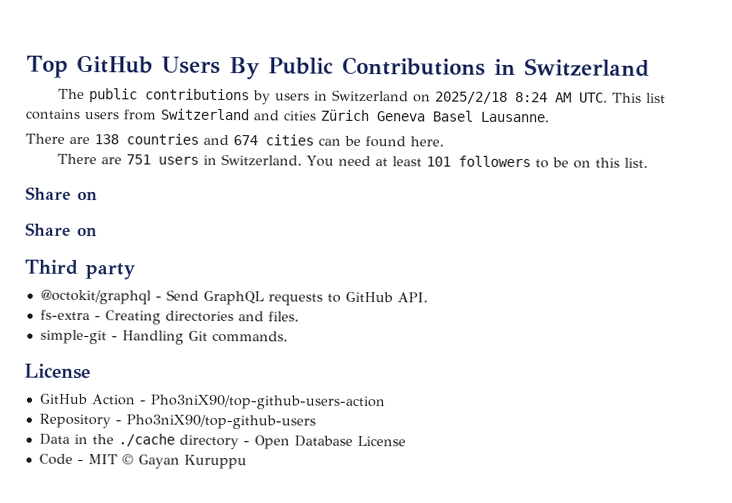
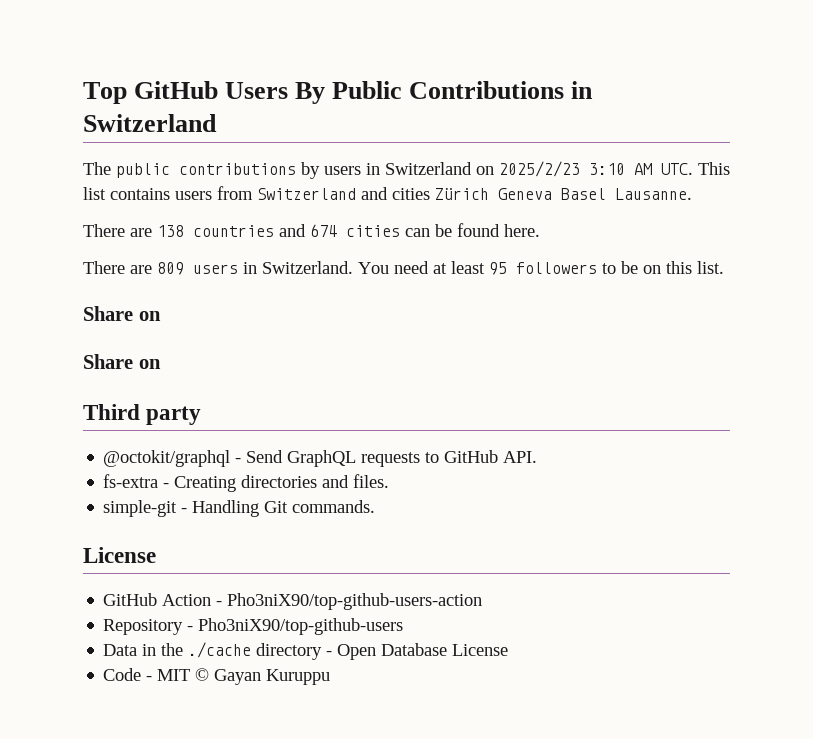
- The public contributions by users in Switzerland on 2025/2/18 8:24 AM UTC. This list contains users from Switzerland and cities Zürich Geneva Basel Lausanne.
+ The public contributions by users in Switzerland on 2025/2/23 3:10 AM UTC. This list contains users from Switzerland and cities Zürich Geneva Basel Lausanne.
- There are 751 users in Switzerland.
+ There are 809 users in Switzerland.
- You need at least 101 followers to be on this list.
+ You need at least 95 followers to be on this list.

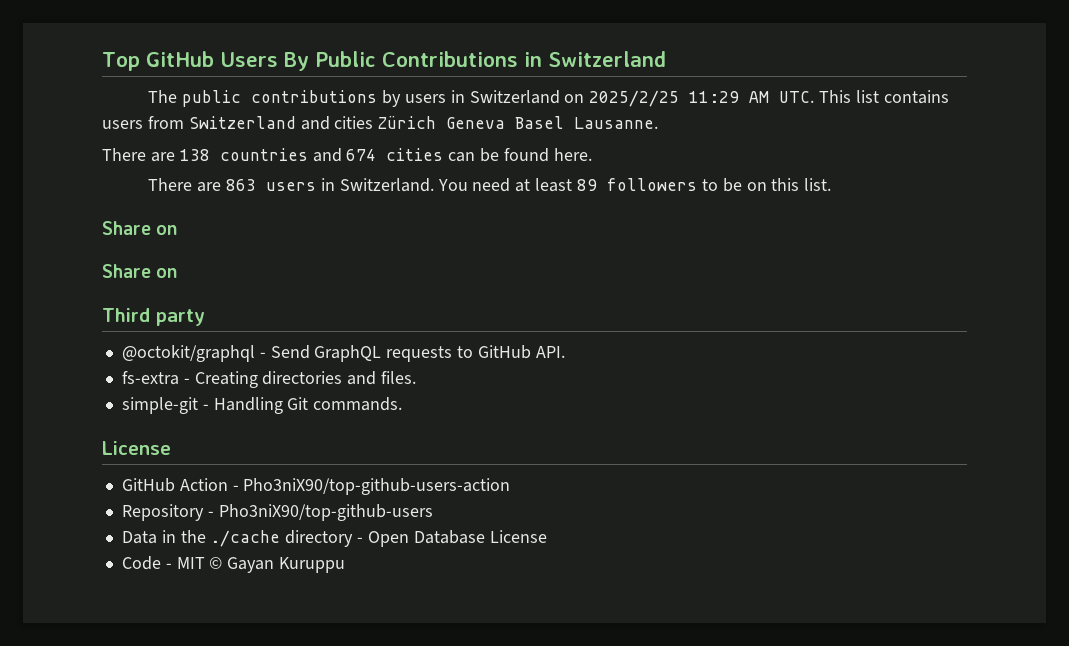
- The public contributions by users in Switzerland on 2025/2/23 3:10 AM UTC. This list contains users from Switzerland and cities Zürich Geneva Basel Lausanne.
+ The public contributions by users in Switzerland on 2025/2/25 11:29 AM UTC. This list contains users from Switzerland and cities Zürich Geneva Basel Lausanne.
- There are 809 users in Switzerland.
+ There are 863 users in Switzerland.
- You need at least 95 followers to be on this list.
+ You need at least 89 followers to be on this list.

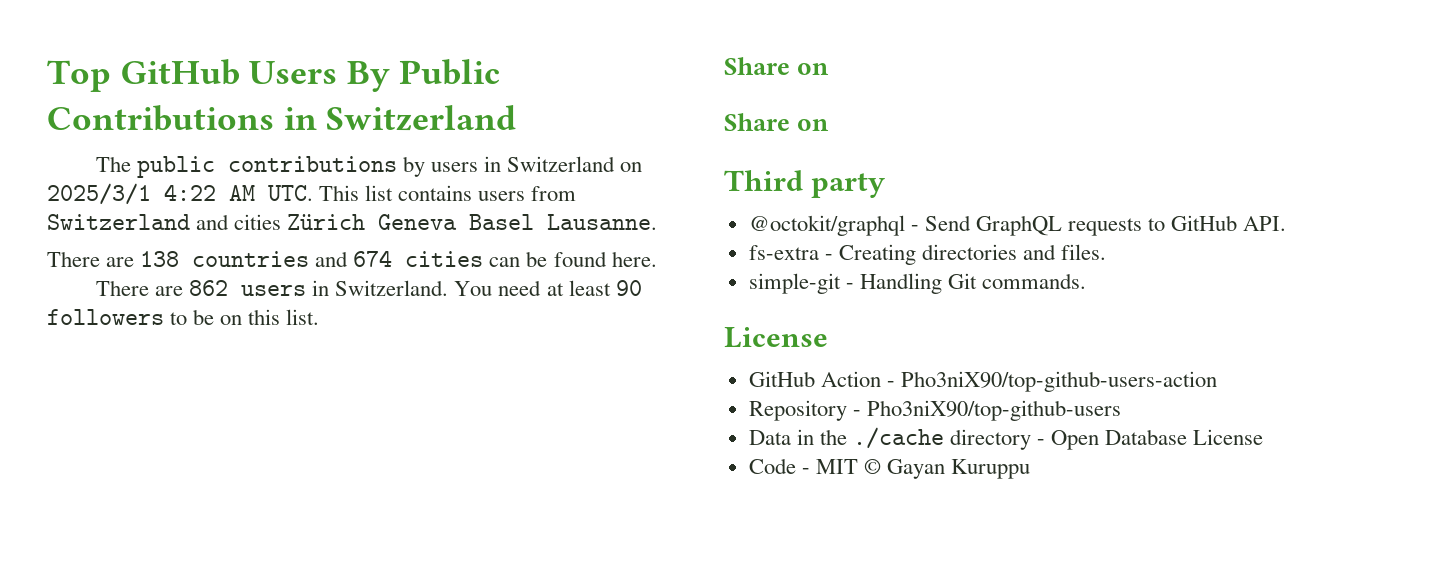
- The public contributions by users in Switzerland on 2025/2/25 11:29 AM UTC. This list contains users from Switzerland and cities Zürich Geneva Basel Lausanne.
+ The public contributions by users in Switzerland on 2025/3/1 4:22 AM UTC. This list contains users from Switzerland and cities Zürich Geneva Basel Lausanne.
- There are 863 users in Switzerland.
+ There are 862 users in Switzerland.
- You need at least 89 followers to be on this list.
+ You need at least 90 followers to be on this list.

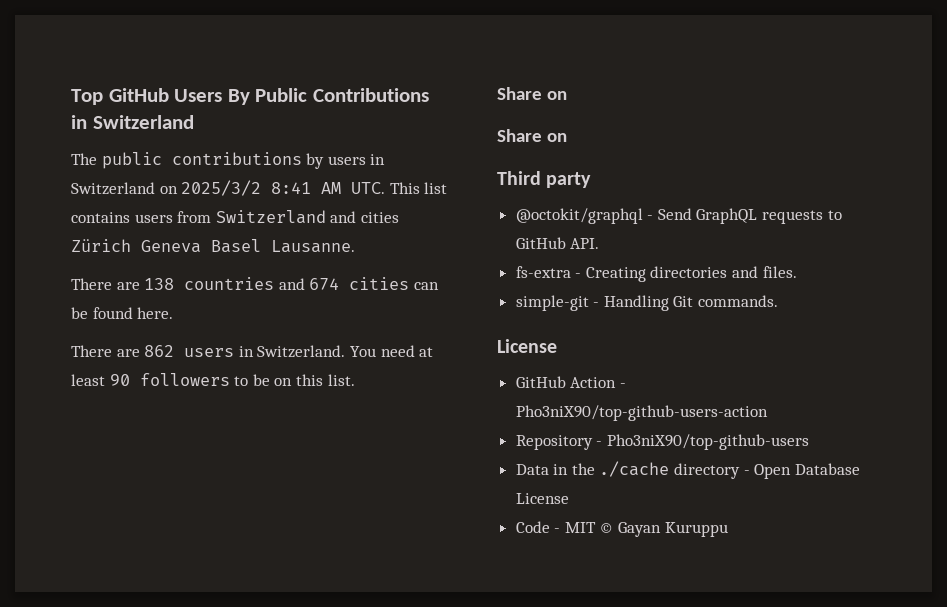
- The public contributions by users in Switzerland on 2025/3/1 4:22 AM UTC. This list contains users from Switzerland and cities Zürich Geneva Basel Lausanne.
+ The public contributions by users in Switzerland on 2025/3/2 8:41 AM UTC. This list contains users from Switzerland and cities Zürich Geneva Basel Lausanne.

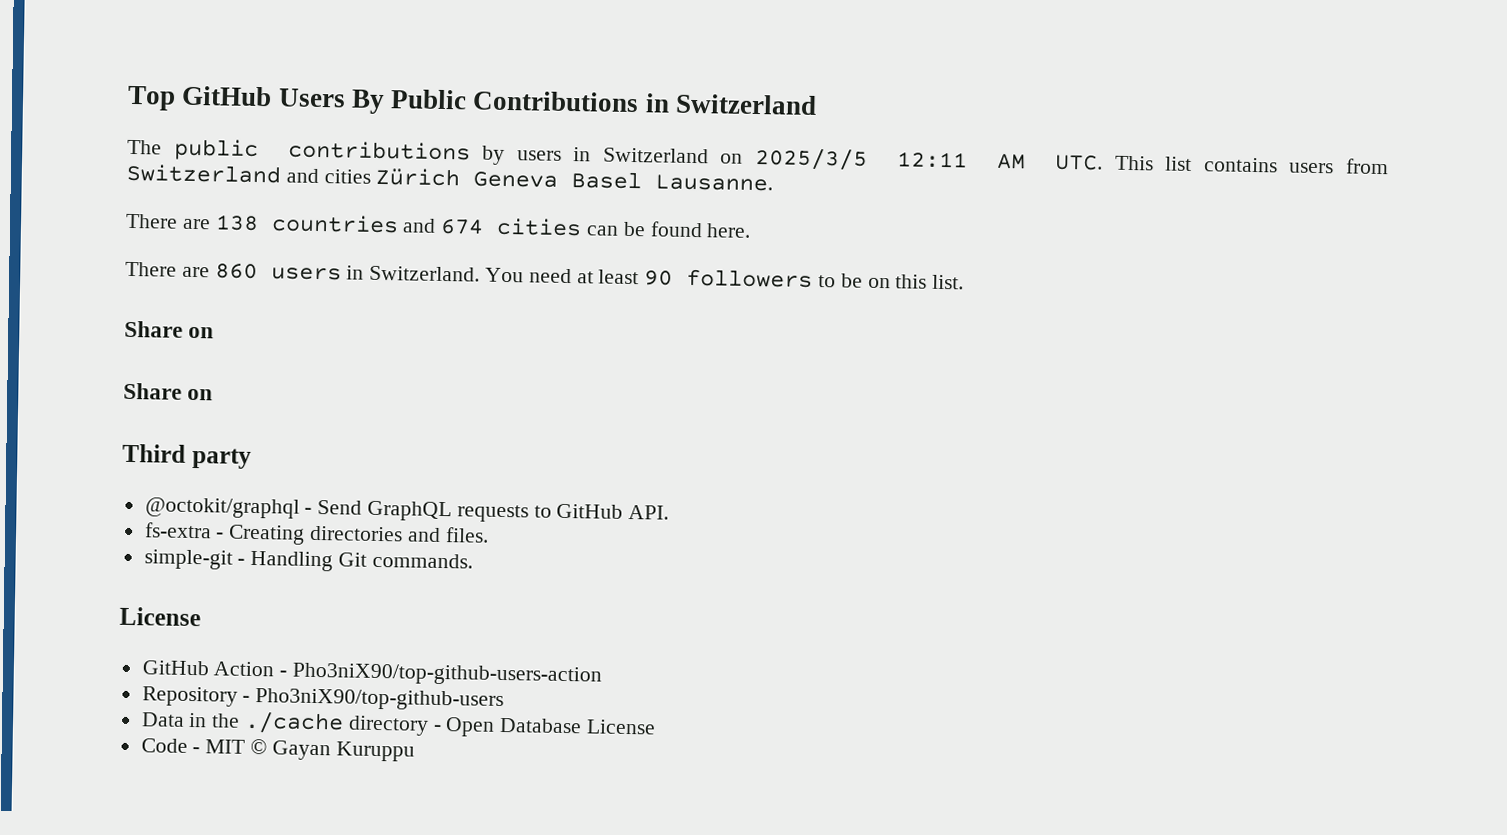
- The public contributions by users in Switzerland on 2025/3/2 8:41 AM UTC. This list contains users from Switzerland and cities Zürich Geneva Basel Lausanne.
+ The public contributions by users in Switzerland on 2025/3/5 12:11 AM UTC. This list contains users from Switzerland and cities Zürich Geneva Basel Lausanne.
- There are 862 users in Switzerland.
+ There are 860 users in Switzerland.

